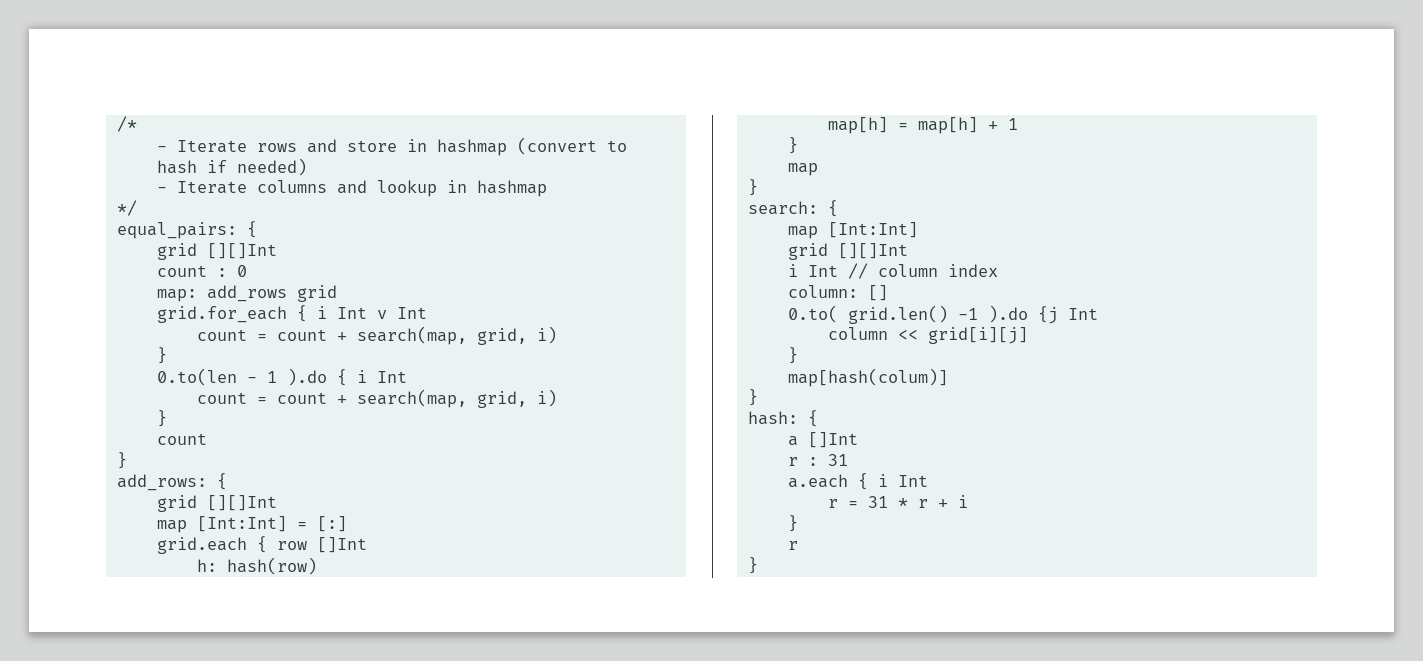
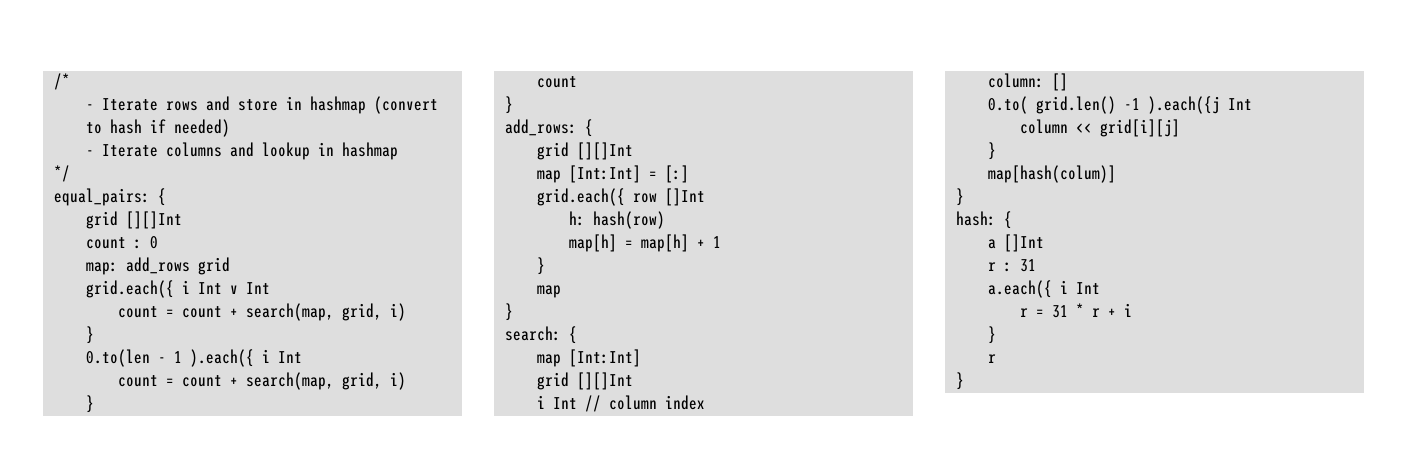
- grid.for_each { i Int v Int
+ grid.each({ i Int v Int
- 0.to(len - 1 ).do { i Int
+ 0.to(len - 1 ).each({ i Int
- grid.each { row []Int
+ grid.each({ row []Int
- 0.to( grid.len() -1 ).do {j Int
+ 0.to( grid.len() -1 ).each({j Int
- a.each { i Int
+ a.each({ i Int

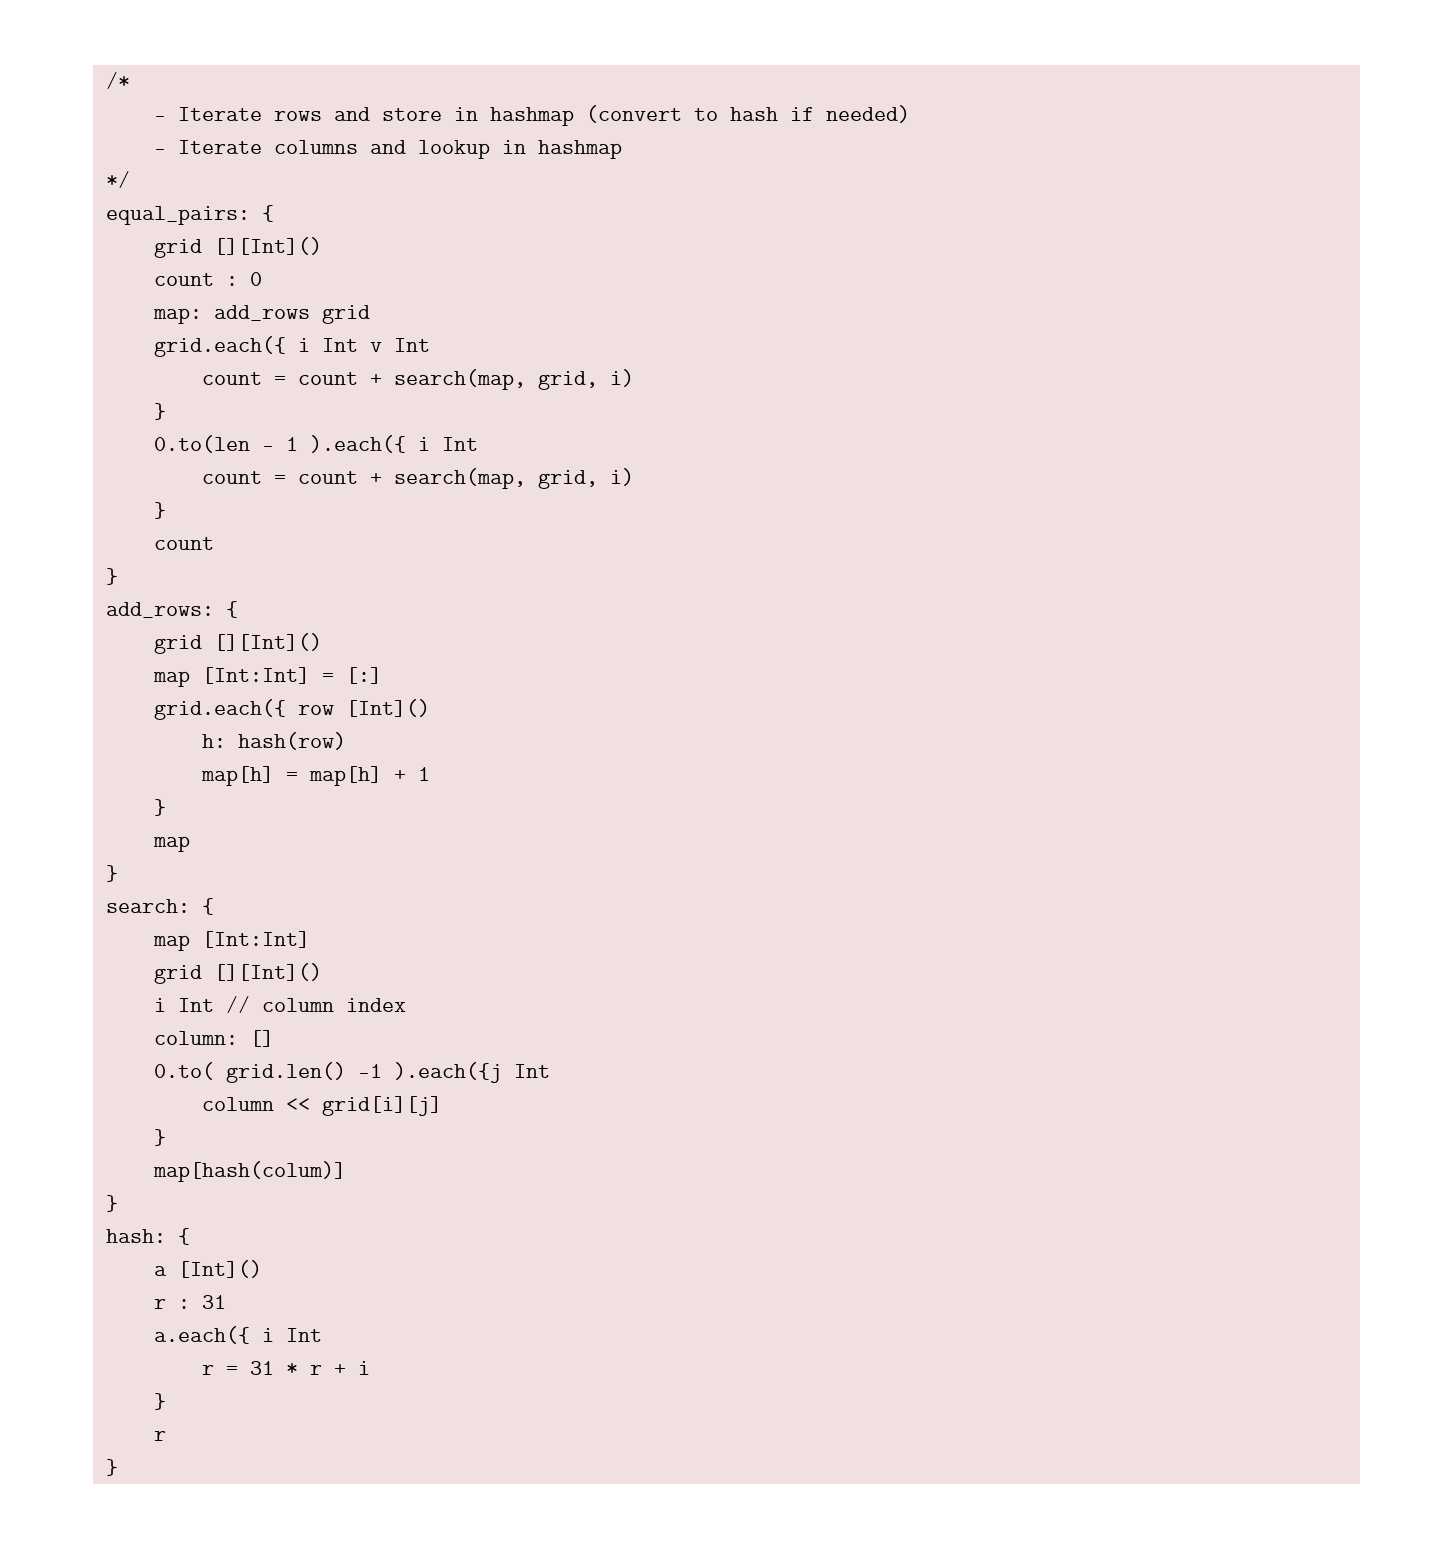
  equal_pairs: {
- grid [][]Int
+ grid [][Int]()
  add_rows: {
- grid [][]Int
+ grid [][Int]()
- grid.each({ row []Int
+ grid.each({ row [Int]()
  search: {
  map [Int:Int]
- grid [][]Int
+ grid [][Int]()
- a []Int
+ a [Int]()

